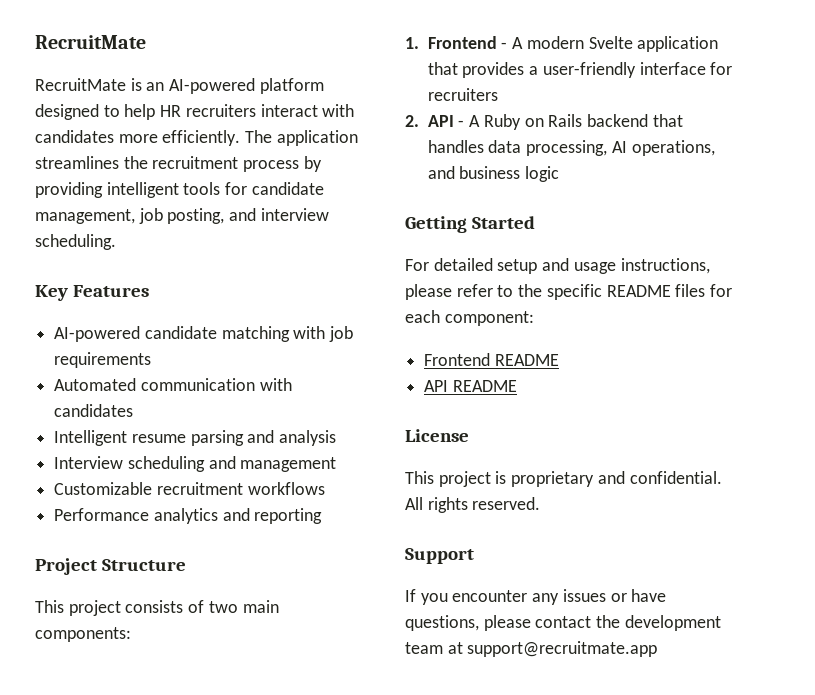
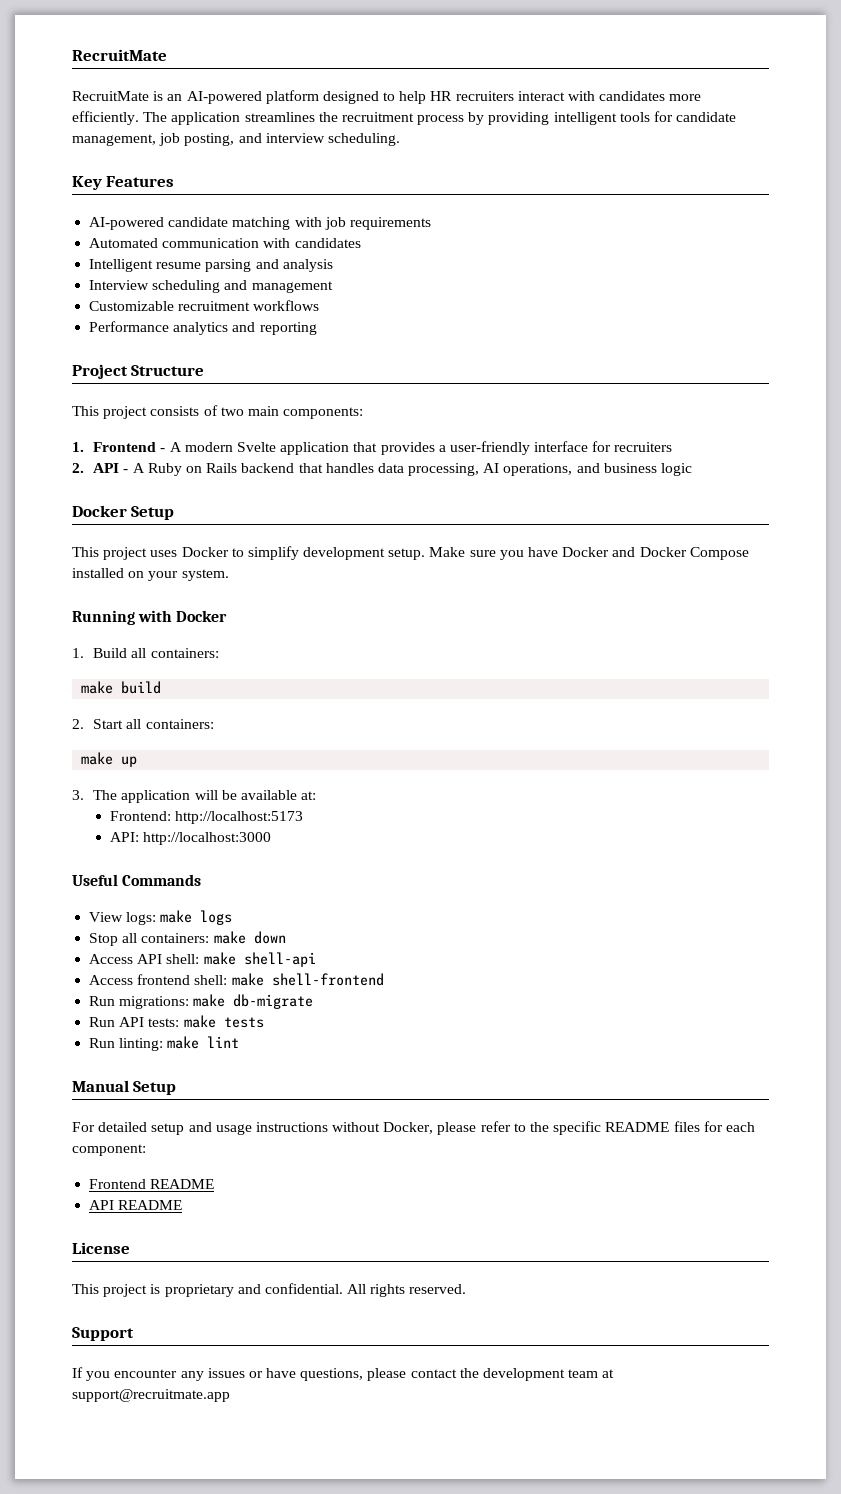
- Getting Started
+ Docker Setup
+ This project uses Docker to simplify development setup. Make sure you have Docker and Docker Compose installed on your system.
+ Running with Docker
+ 1. Build all containers:
+ make build
+ 2. Start all containers:
+ make up
+ 3. The application will be available at:
+ Frontend: http://localhost:5173
+ API: http://localhost:3000
+ Useful Commands
+ View logs: make logs
+ Stop all containers: make down
+ Access API shell: make shell-api
+ Access frontend shell: make shell-frontend
+ Run migrations: make db-migrate
+ Run API tests: make tests
+ Run linting: make lint
+ Manual Setup
- For detailed setup and usage instructions, please refer to the specific README files for each component:
+ For detailed setup and usage instructions without Docker, please refer to the specific README files for each component:

